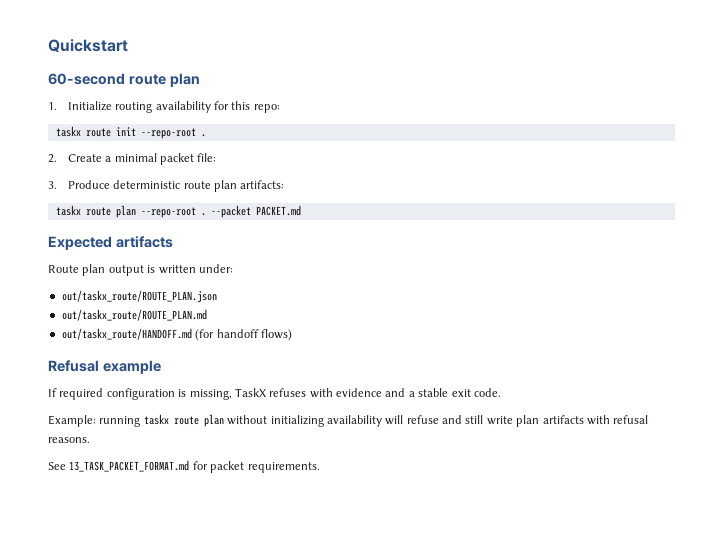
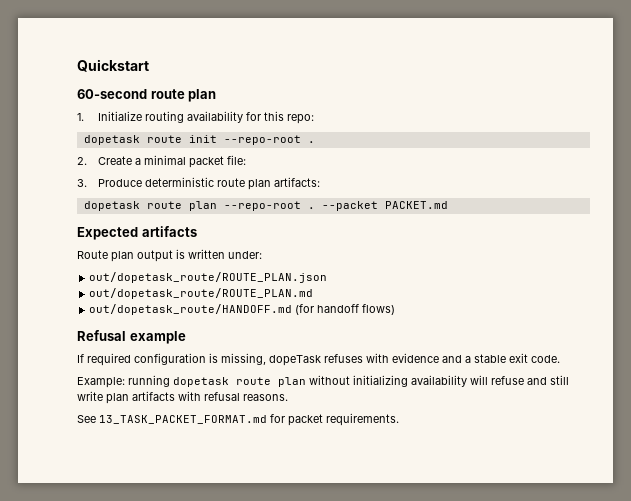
- taskx route init --repo-root .
+ dopetask route init --repo-root .
- taskx route plan --repo-root .
+ dopetask route plan --repo-root .
- out/taskx_route/ROUTE_PLAN.json
- out/taskx_route/ROUTE_PLAN.md
- out/taskx_route/HANDOFF.md (for handoff flows)
+ out/dopetask_route/ROUTE_PLAN.json
+ out/dopetask_route/ROUTE_PLAN.md
+ out/dopetask_route/HANDOFF.md (for handoff flows)
- If required configuration is missing, TaskX refuses with evidence and a stable exit code.
+ If required configuration is missing, dopeTask refuses with evidence and a stable exit code.
- Example: running taskx route plan without initializing availability will refuse and still write plan artifacts with refusal reasons.
+ Example: running dopetask route plan without initializing availability will refuse and still write plan artifacts with refusal reasons.

